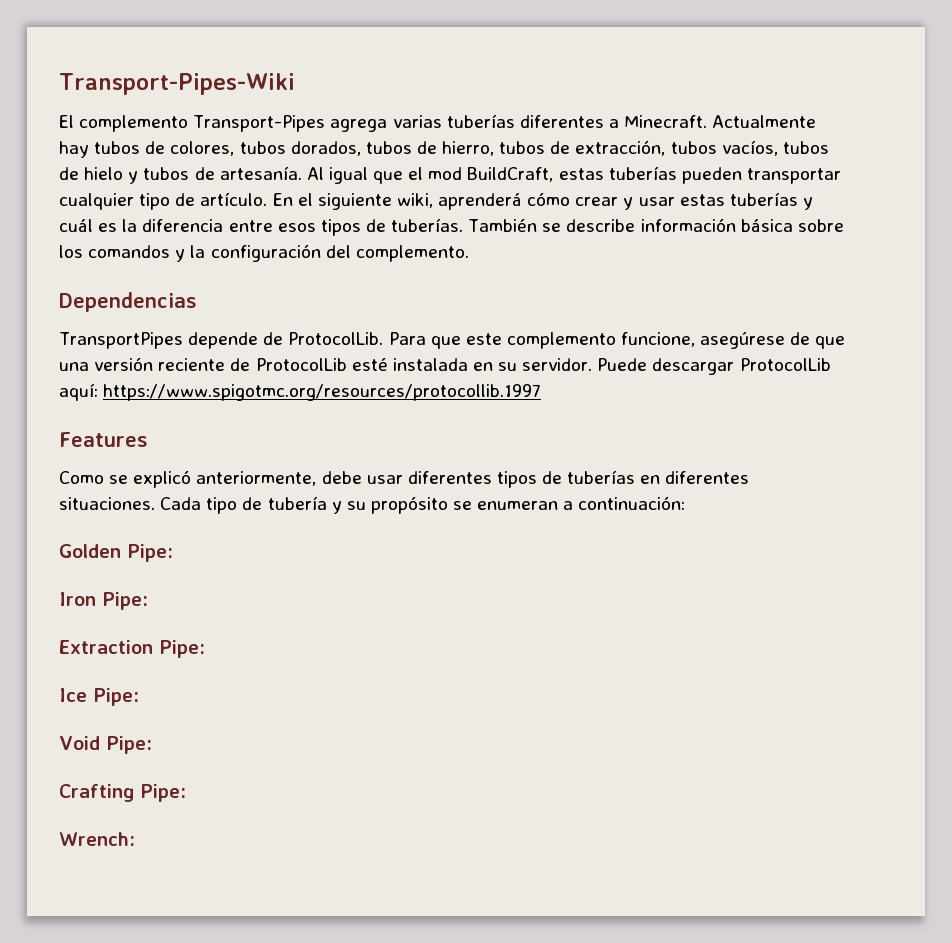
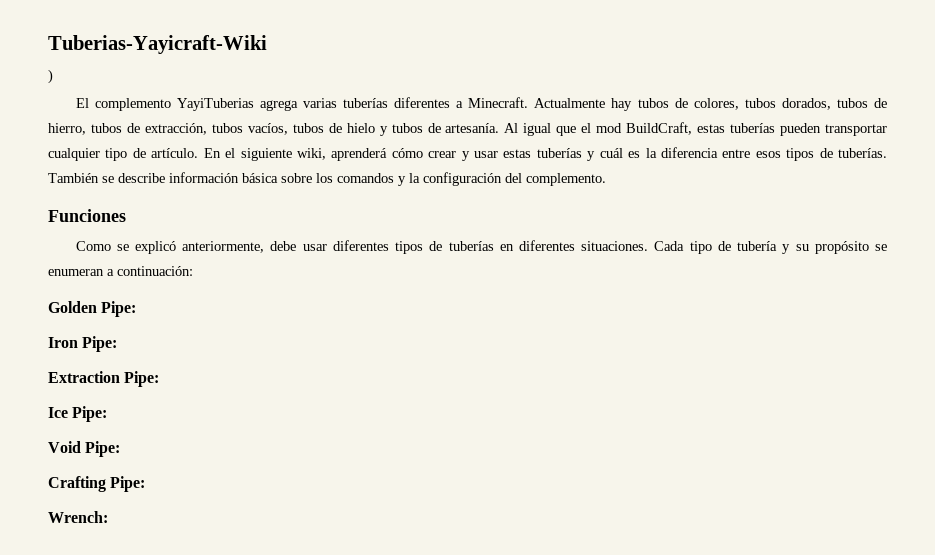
- Transport-Pipes-Wiki
+ Tuberias-Yayicraft-Wiki
+ )
- El complemento Transport-Pipes agrega varias tuberías diferentes a Minecraft.
+ El complemento YayiTuberias agrega varias tuberías diferentes a Minecraft.
- Dependencias
- TransportPipes depende de ProtocolLib. Para que este complemento funcione, asegúrese de que una versión reciente de ProtocolLib esté instalada en su servidor. Puede descargar ProtocolLib aquí: https://www.spigotmc.org/resources/protocollib.1997
- Features
+ Funciones

